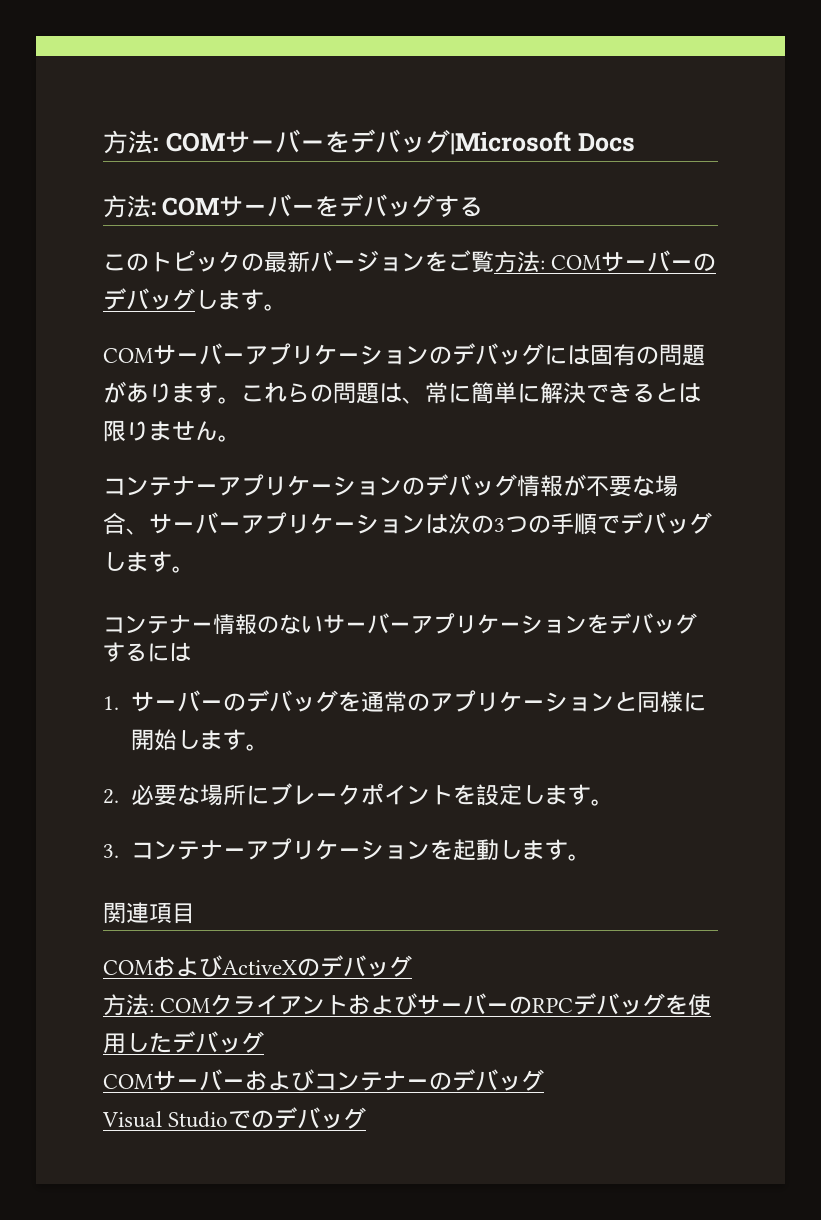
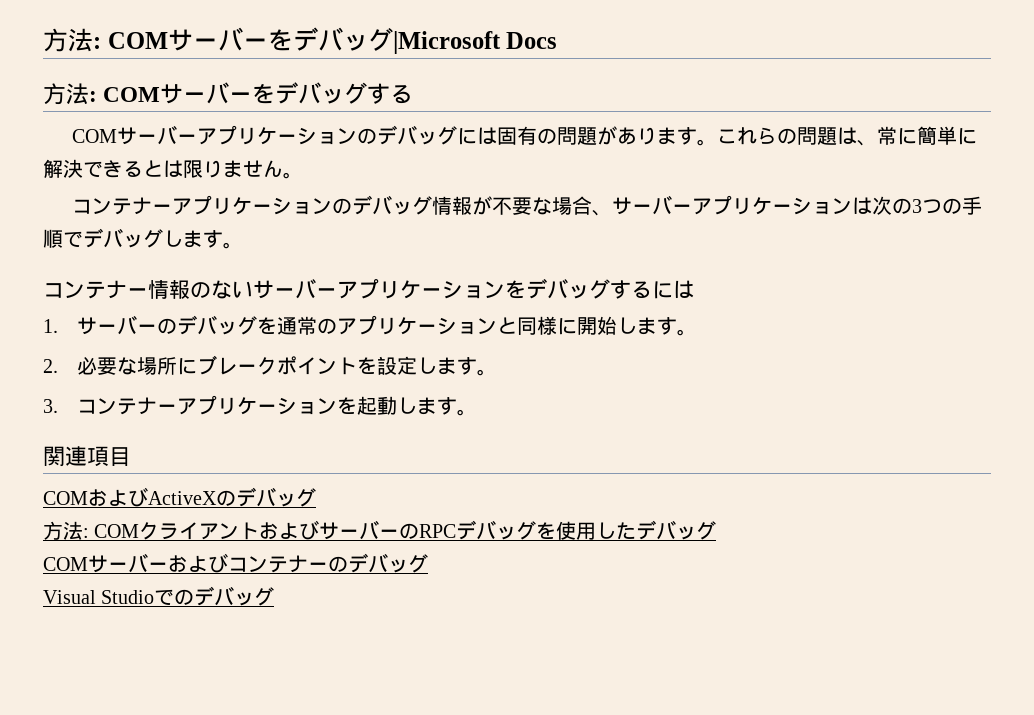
- このトピックの最新バージョンをご覧方法: COMサーバーのデバッグします。

